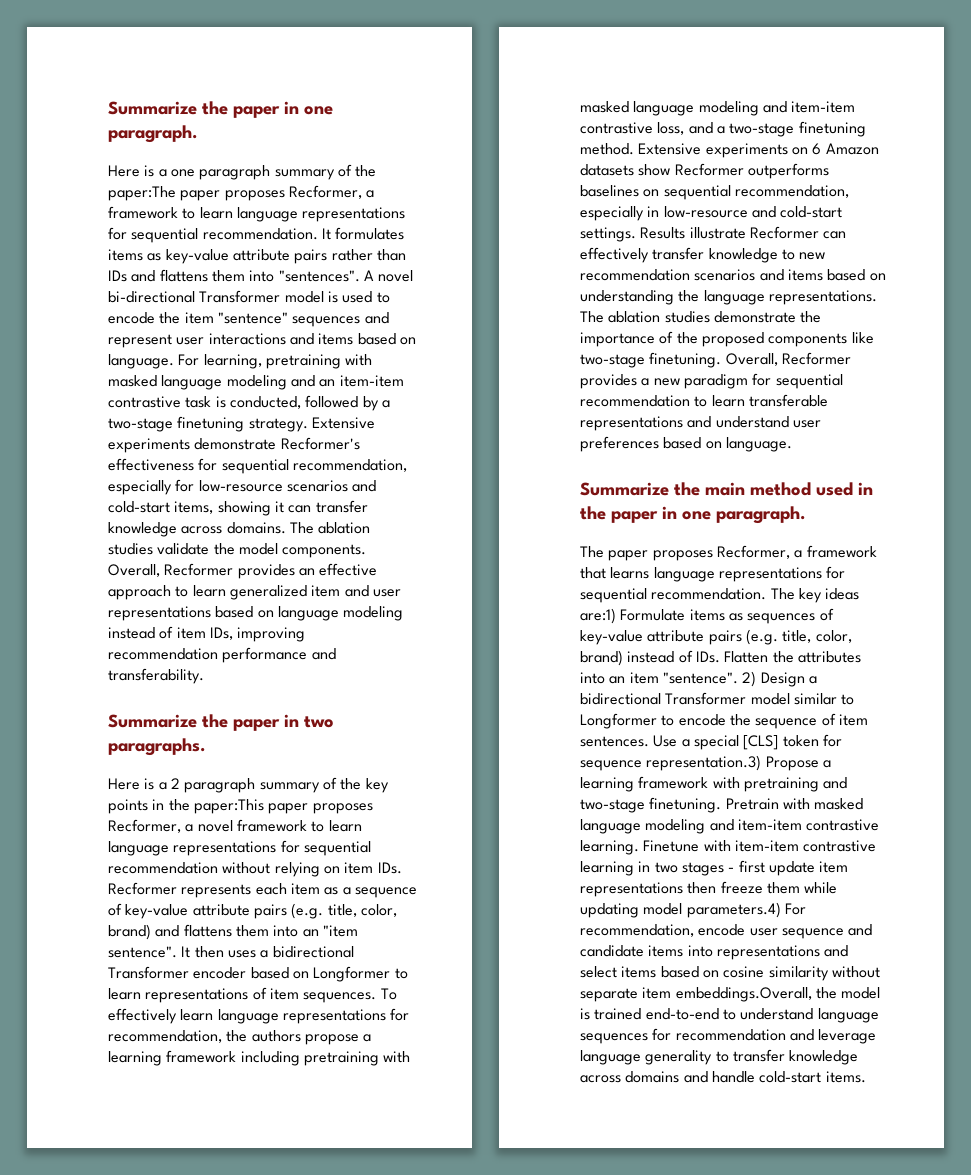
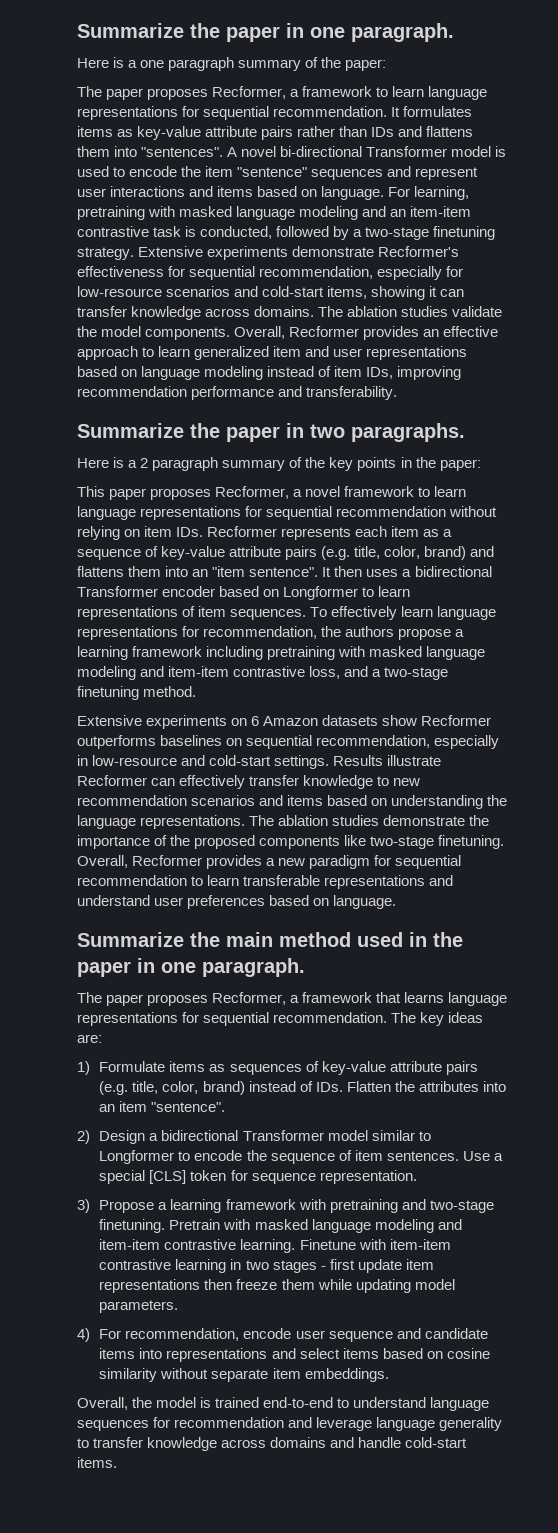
- Here is a one paragraph summary of the paper:The paper proposes Recformer, a framework to learn language representations for sequential recommendation.
+ Here is a one paragraph summary of the paper:
+ The paper proposes Recformer, a framework to learn language representations for sequential recommendation.
- Here is a 2 paragraph summary of the key points in the paper:This paper proposes Recformer, a novel framework to learn language representations for sequential recommendation without relying on item IDs. Recformer represents each item as a sequence of key-value attribute pairs (e.g. title, color, brand) and flattens them into an "item sentence".
+ Here is a 2 paragraph summary of the key points in the paper:
+ This paper proposes Recformer, a novel framework to learn language representations for sequential recommendation without relying on item IDs. Recformer represents each item as a sequence of key-value attribute pairs (e.g. title, color, brand) and flattens them into an "item sentence".
- To effectively learn language representations for recommendation, the authors propose a learning framework including pretraining with masked language modeling and item-item contrastive loss, and a two-stage finetuning method. Extensive experiments on 6 Amazon datasets show Recformer outperforms baselines on sequential recommendation, especially in low-resource and cold-start settings.
+ To effectively learn language representations for recommendation, the authors propose a learning framework including pretraining with masked language modeling and item-item contrastive loss, and a two-stage finetuning method.
+ Extensive experiments on 6 Amazon datasets show Recformer outperforms baselines on sequential recommendation, especially in low-resource and cold-start settings.
- The key ideas are:1) Formulate items as sequences of key-value attribute pairs (e.g. title, color, brand) instead of IDs. Flatten the attributes into an item "sentence". 2) Design a bidirectional Transformer model similar to Longformer to encode the sequence of item sentences.
+ The key ideas are:
+ 1) Formulate items as sequences of key-value attribute pairs (e.g. title, color, brand) instead of IDs. Flatten the attributes into an item "sentence".
+ 2) Design a bidirectional Transformer model similar to Longformer to encode the sequence of item sentences.
- Use a special [CLS] token for sequence representation.3) Propose a learning framework with pretraining and two-stage finetuning.
+ Use a special [CLS] token for sequence representation.
+ 3) Propose a learning framework with pretraining and two-stage finetuning.
- Finetune with item-item contrastive learning in two stages - first update item representations then freeze them while updating model parameters.4) For recommendation, encode user sequence and candidate items into representations and select items based on cosine similarity without separate item embeddings.Overall, the model is trained end-to-end to understand language sequences for recommendation and leverage language generality to transfer knowledge across domains and handle cold-start items.
+ Finetune with item-item contrastive learning in two stages - first update item representations then freeze them while updating model parameters.
+ 4) For recommendation, encode user sequence and candidate items into representations and select items based on cosine similarity without separate item embeddings.
+ Overall, the model is trained end-to-end to understand language sequences for recommendation and leverage language generality to transfer knowledge across domains and handle cold-start items.

